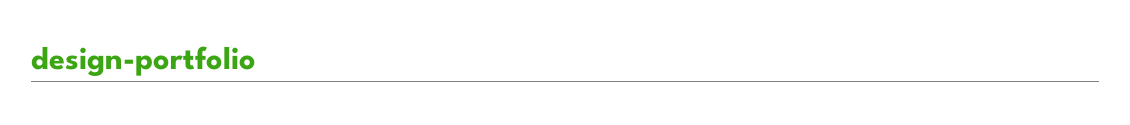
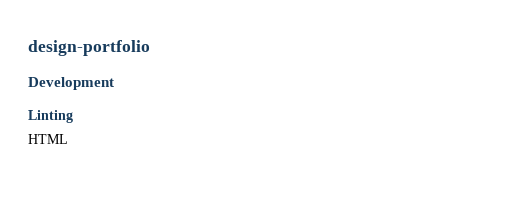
+ Development
+ Linting
+ HTML

